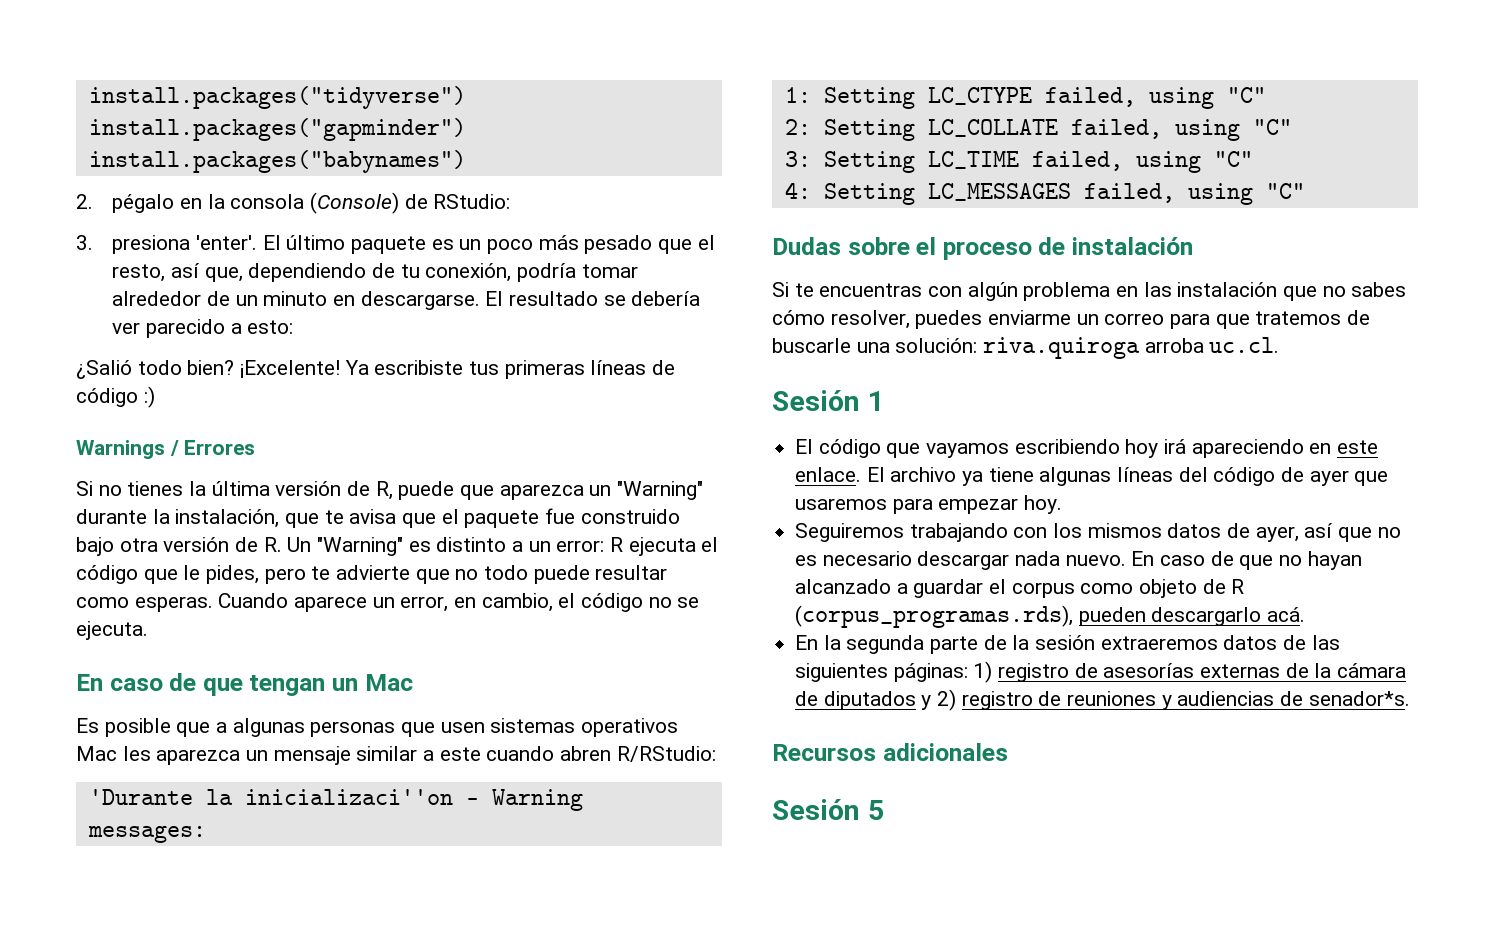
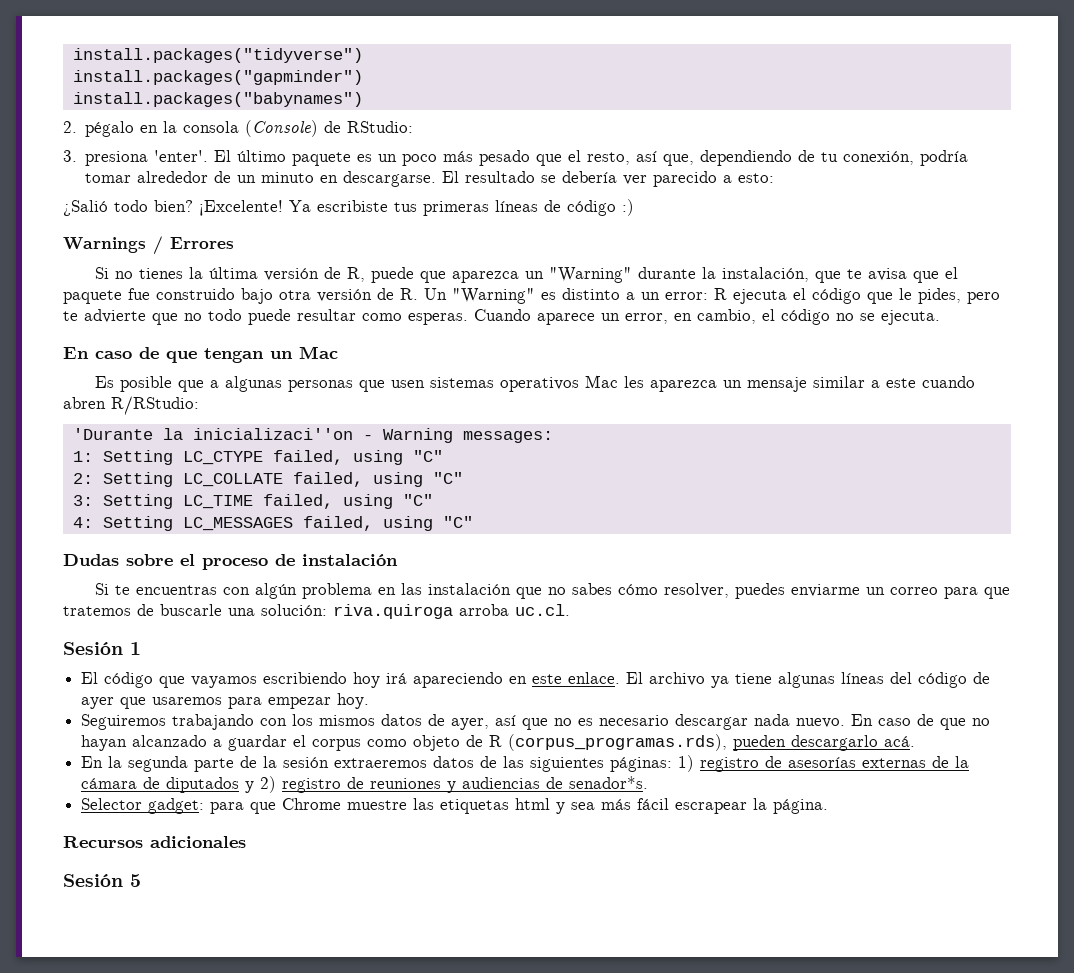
+ Selector gadget: para que Chrome muestre las etiquetas html y sea más fácil escrapear la página.

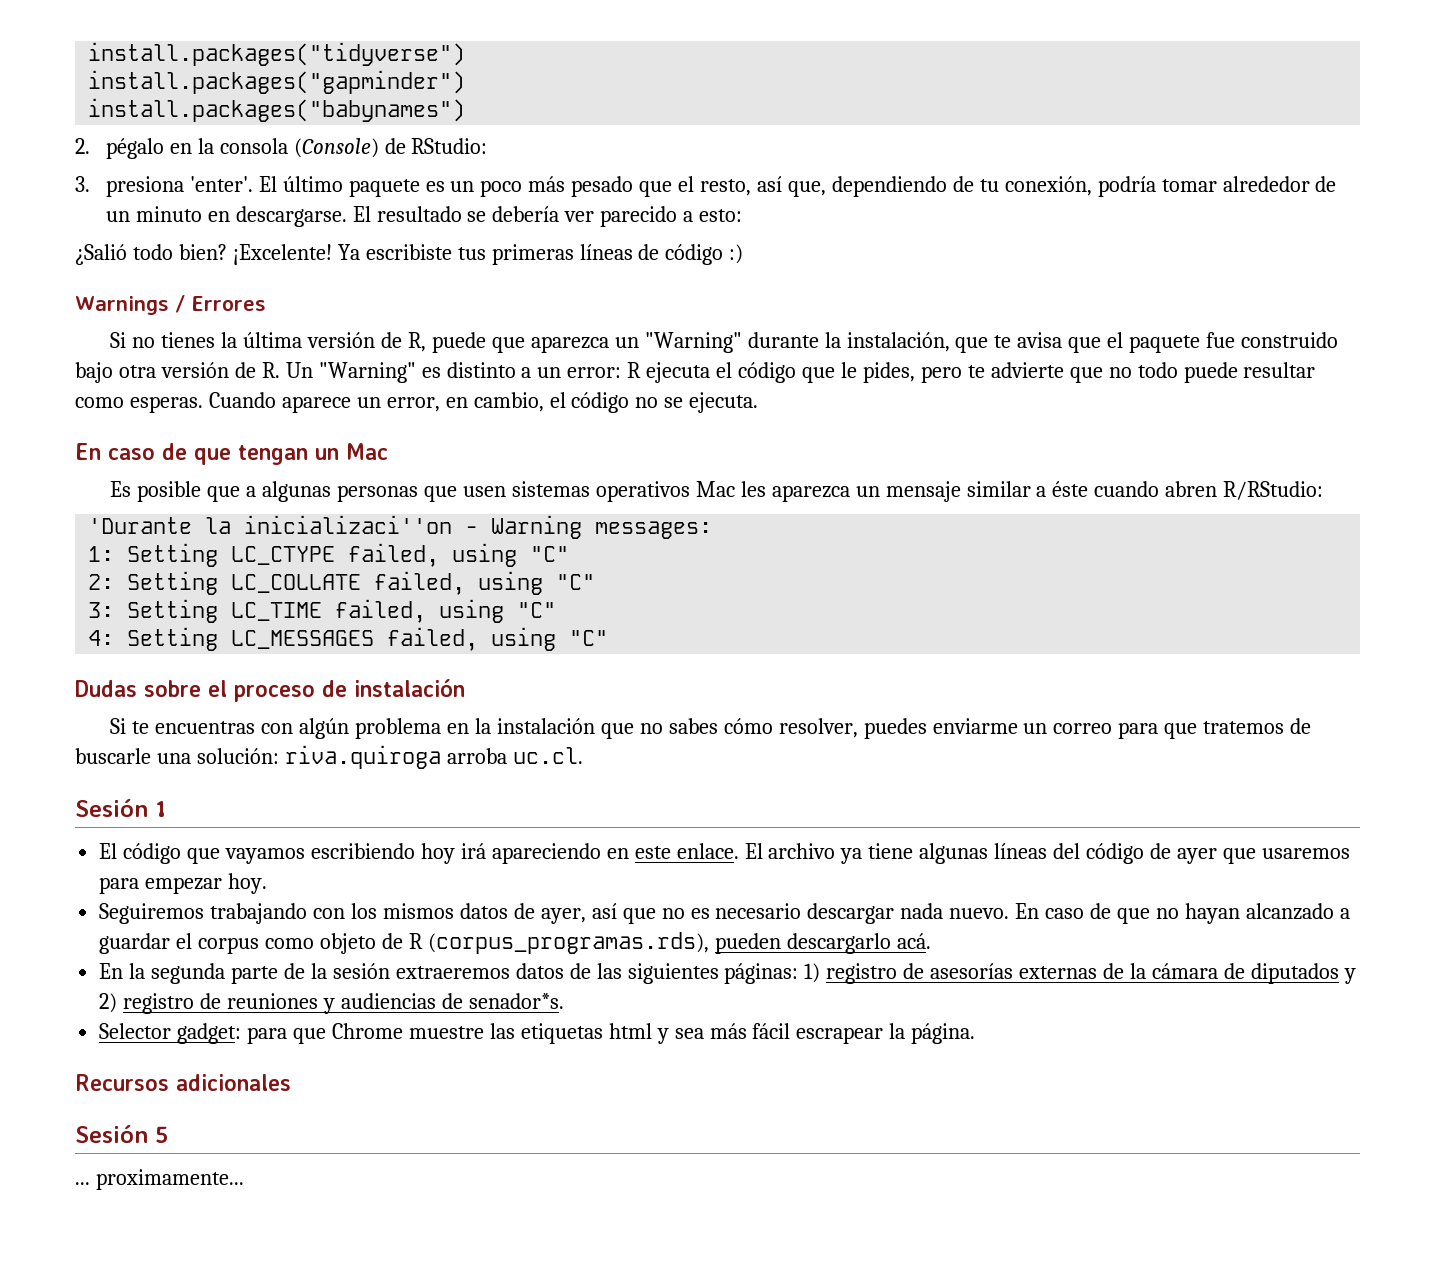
- Es posible que a algunas personas que usen sistemas operativos Mac les aparezca un mensaje similar a este cuando abren R/RStudio:
+ Es posible que a algunas personas que usen sistemas operativos Mac les aparezca un mensaje similar a éste cuando abren R/RStudio:
- Si te encuentras con algún problema en las instalación que no sabes cómo resolver, puedes enviarme un correo para que tratemos de buscarle una solución: riva.quiroga arroba uc.cl.
+ Si te encuentras con algún problema en la instalación que no sabes cómo resolver, puedes enviarme un correo para que tratemos de buscarle una solución: riva.quiroga arroba uc.cl.
+ ... proximamente...

